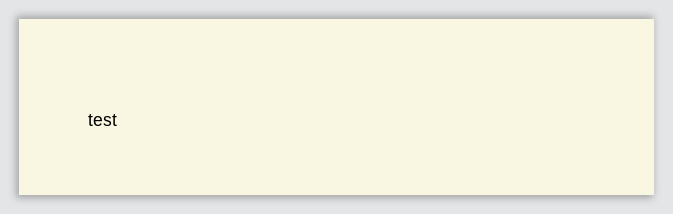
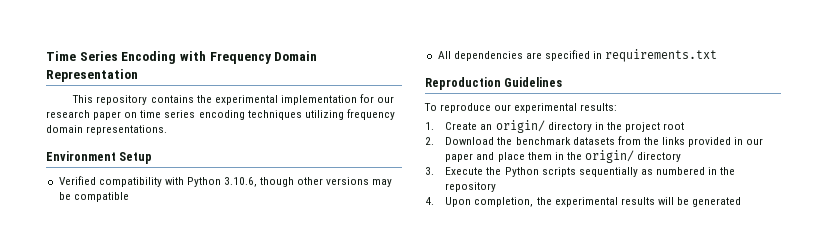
- test
+ Time Series Encoding with Frequency Domain Representation
+ This repository contains the experimental implementation for our research paper on time series encoding techniques utilizing frequency domain representations.
+ Environment Setup
+ Verified compatibility with Python 3.10.6, though other versions may be compatible
+ All dependencies are specified in requirements.txt
+ Reproduction Guidelines
+ To reproduce our experimental results:
+ 1. Create an origin/ directory in the project root
+ 2. Download the benchmark datasets from the links provided in our paper and place them in the origin/ directory
+ 3. Execute the Python scripts sequentially as numbered in the repository
+ 4. Upon completion, the experimental results will be generated

